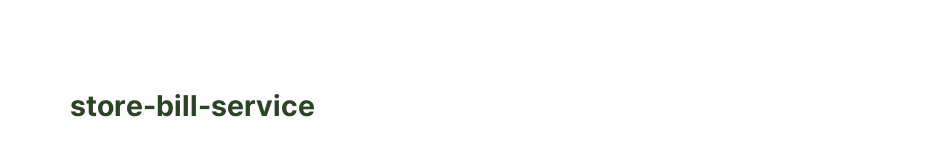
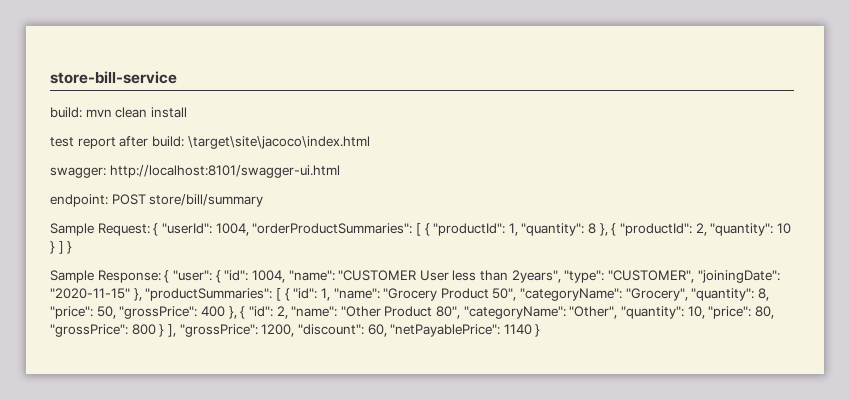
+ build: mvn clean install
+ test report after build: \target\site\jacoco\index.html
+ swagger: http://localhost:8101/swagger-ui.html
+ endpoint: POST store/bill/summary
+ Sample Request: { "userId": 1004, "orderProductSummaries": [ { "productId": 1, "quantity": 8 }, { "productId": 2, "quantity": 10 } ] }
+ Sample Response: { "user": { "id": 1004, "name": "CUSTOMER User less than 2years", "type": "CUSTOMER", "joiningDate": "2020-11-15" }, "productSummaries": [ { "id": 1, "name": "Grocery Product 50", "categoryName": "Grocery", "quantity": 8, "price": 50, "grossPrice": 400 }, { "id": 2, "name": "Other Product 80", "categoryName": "Other", "quantity": 10, "price": 80, "grossPrice": 800 } ], "grossPrice": 1200, "discount": 60, "netPayablePrice": 1140 }

